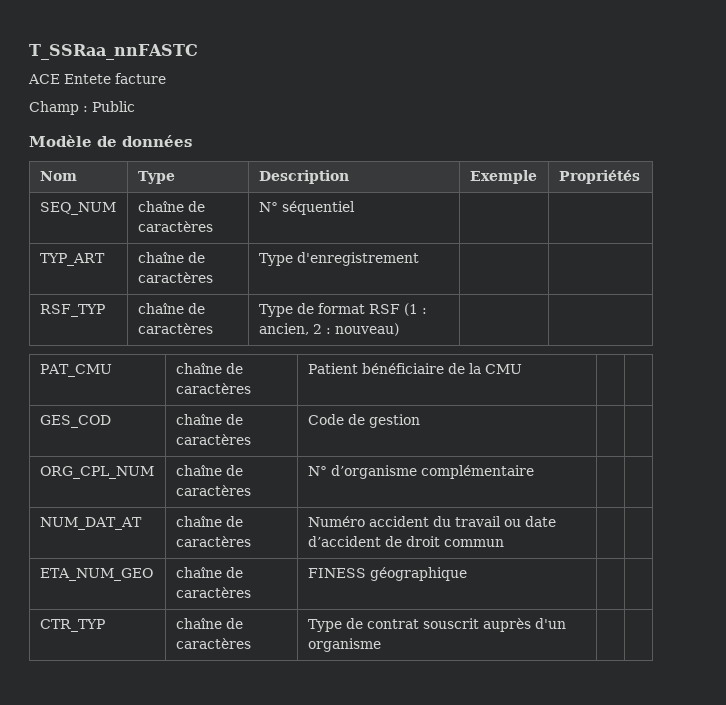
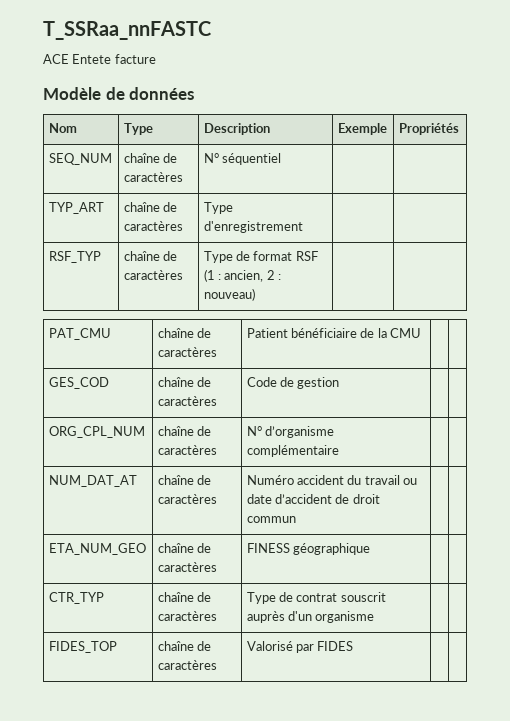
- Champ : Public
+ FIDES_TOP | chaîne de caractères | Valorisé par FIDES | |

